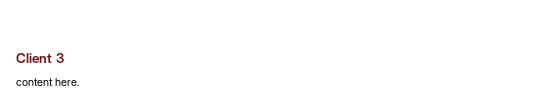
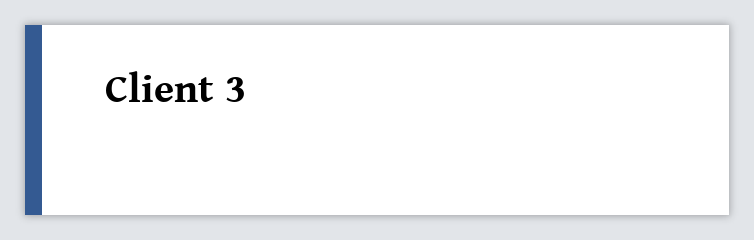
- content here.

